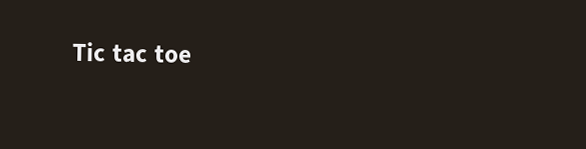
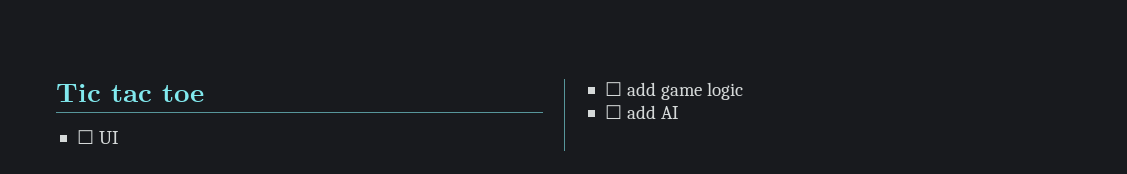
+ ☐ UI
+ ☐ add game logic
+ ☐ add AI

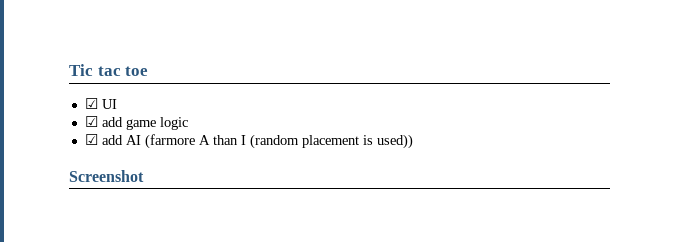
- ☐ UI
+ ☑ UI
- ☐ add game logic
+ ☑ add game logic
- ☐ add AI
+ ☑ add AI (farmore A than I (random placement is used))
+ Screenshot

